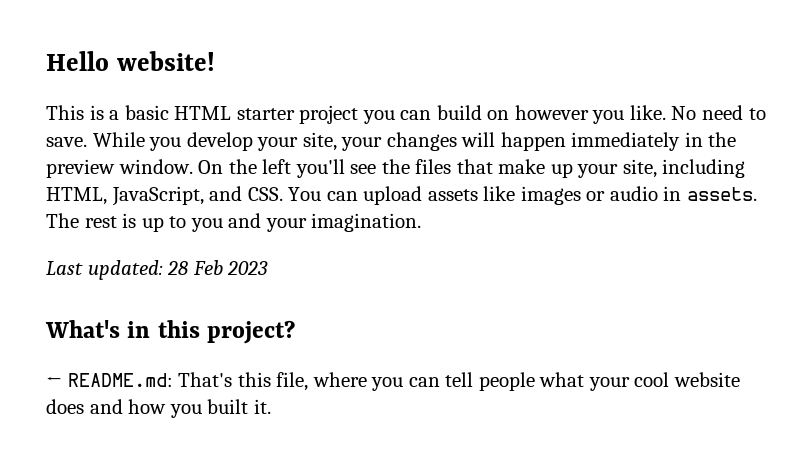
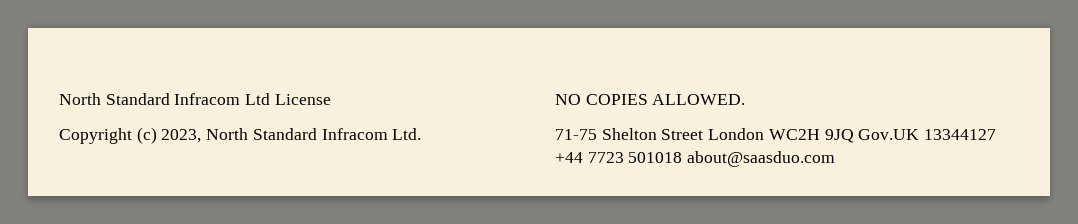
- Hello website!
- This is a basic HTML starter project you can build on however you like. No need to save. While you develop your site, your changes will happen immediately in the preview window. On the left you'll see the files that make up your site, including HTML, JavaScript, and CSS. You can upload assets like images or audio in assets. The rest is up to you and your imagination.
- Last updated: 28 Feb 2023
- What's in this project?
- ← README.md: That's this file, where you can tell people what your cool website does and how you built it.
+ North Standard Infracom Ltd License
+ Copyright (c) 2023, North Standard Infracom Ltd.
+ NO COPIES ALLOWED.
+ 71-75 Shelton Street London WC2H 9JQ Gov.UK 13344127 +44 7723 501018 about@saasduo.com

